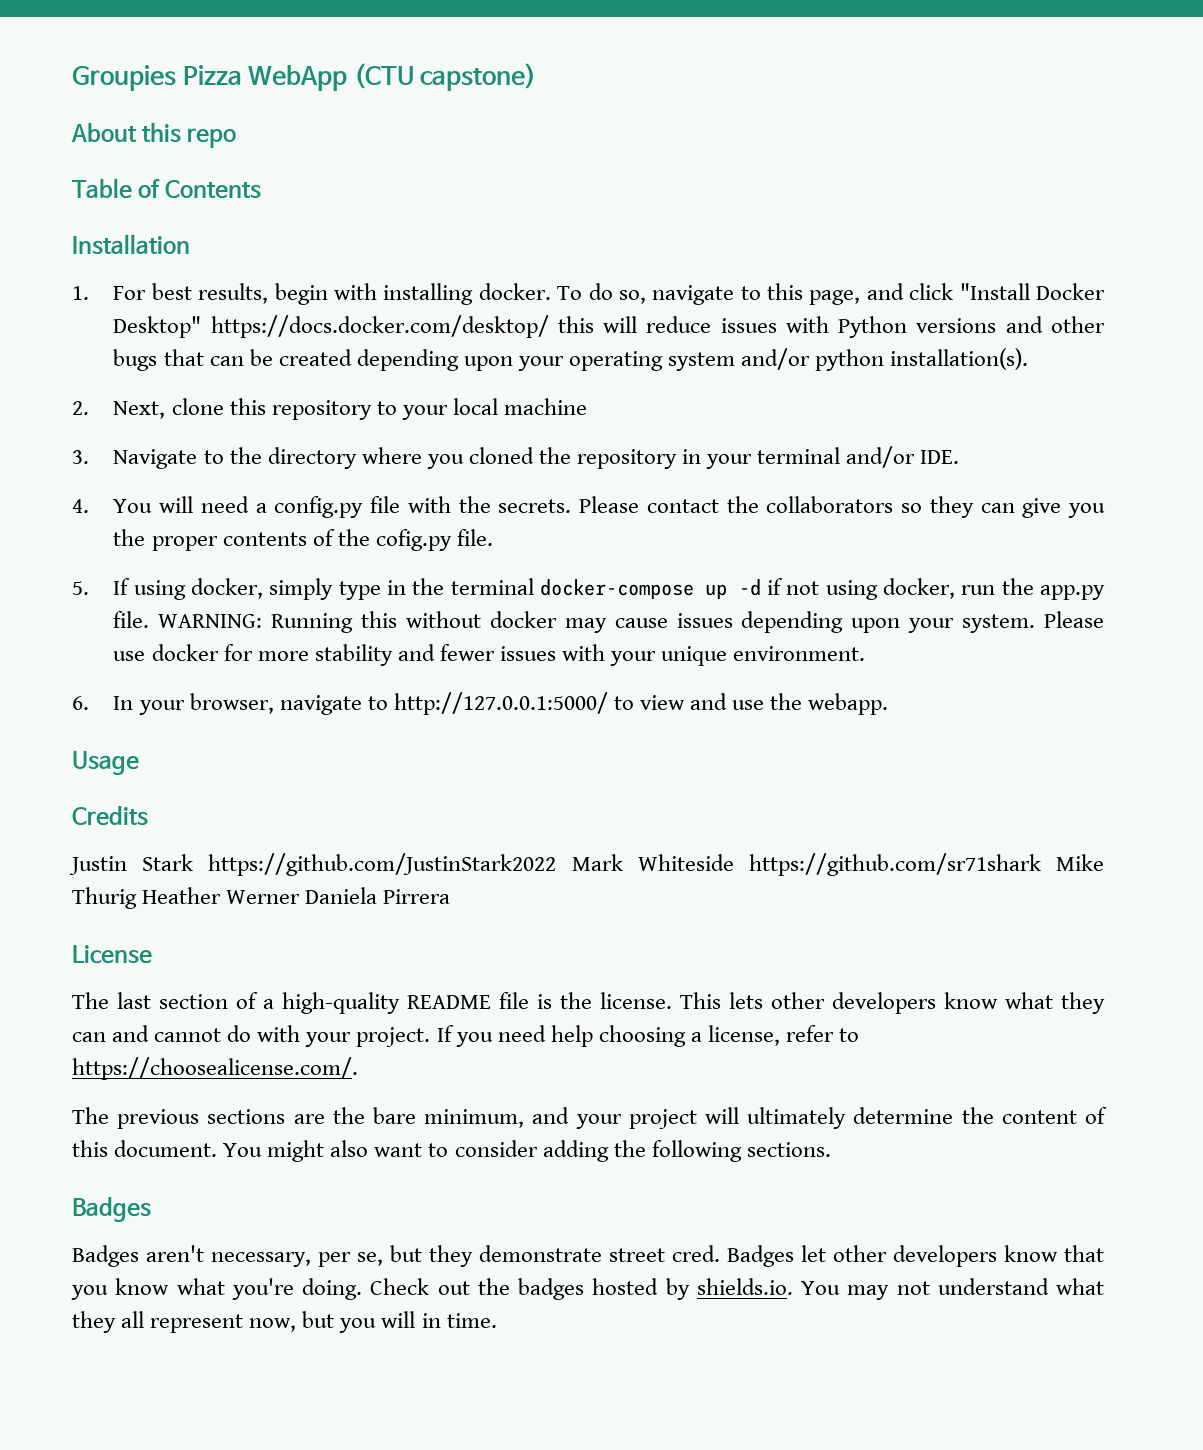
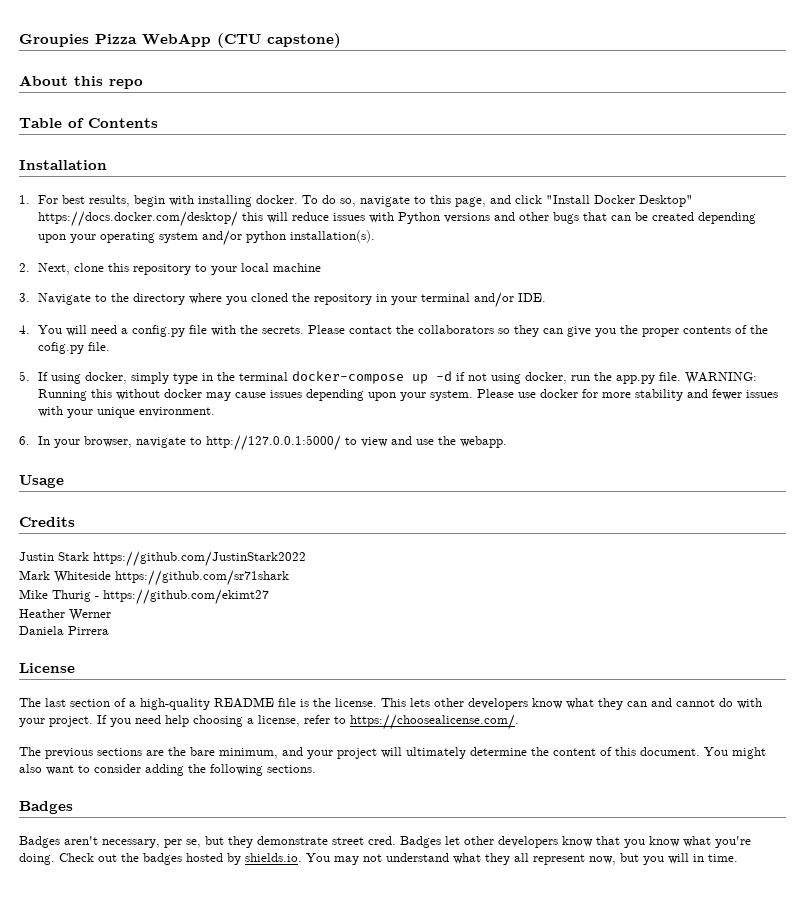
- Justin Stark https://github.com/JustinStark2022 Mark Whiteside https://github.com/sr71shark Mike Thurig Heather Werner Daniela Pirrera
+ Justin Stark https://github.com/JustinStark2022
+ Mark Whiteside https://github.com/sr71shark
+ Mike Thurig - https://github.com/ekimt27
+ Heather Werner
+ Daniela Pirrera

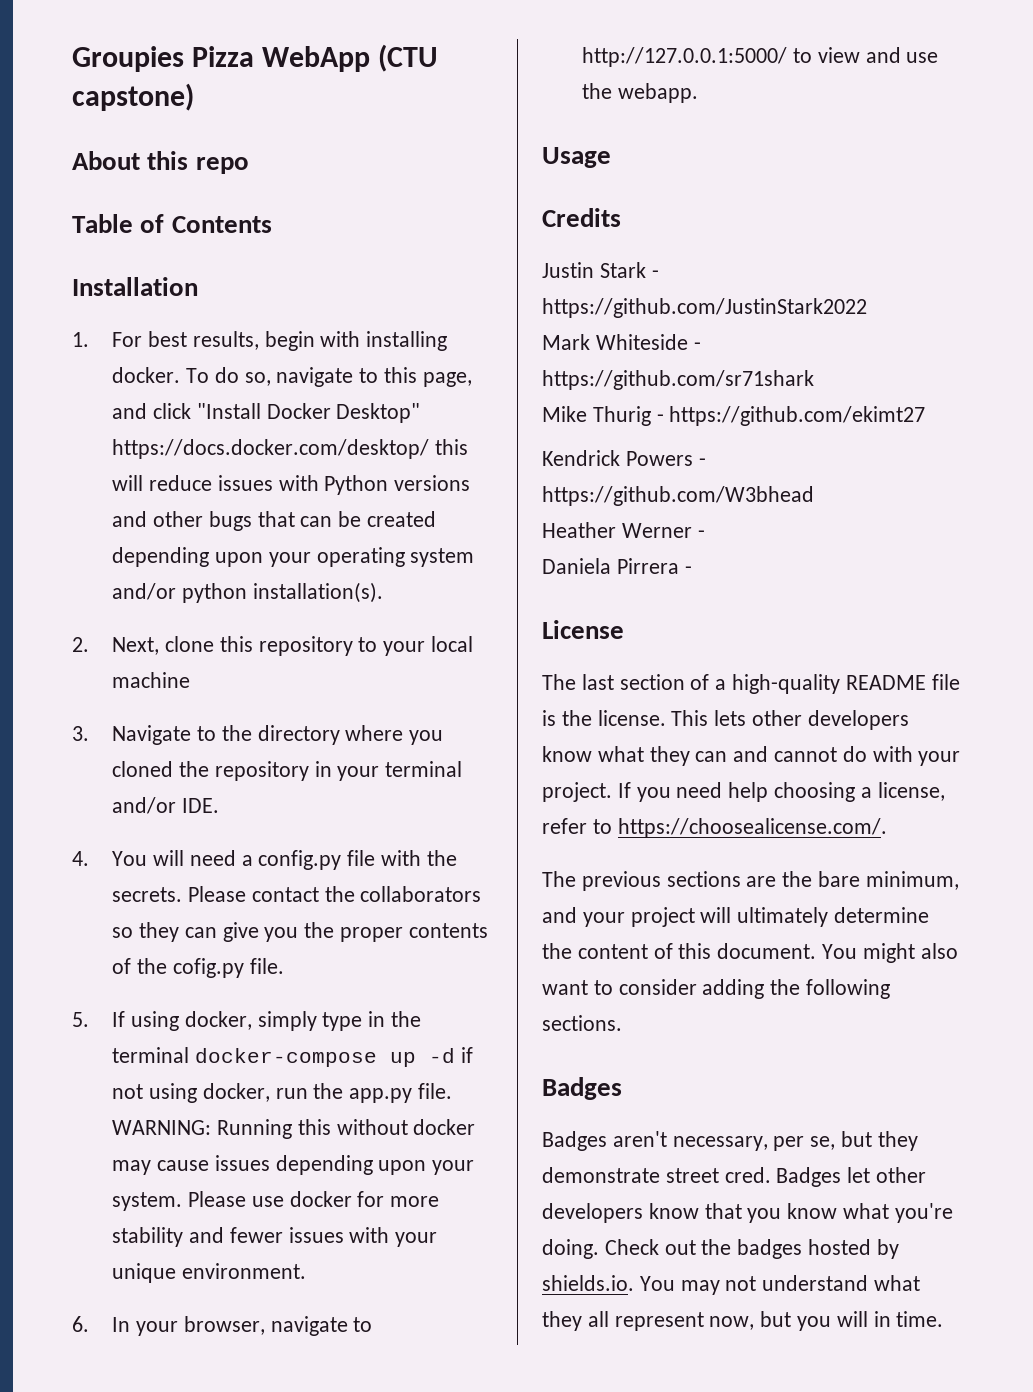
- Justin Stark https://github.com/JustinStark2022
+ Justin Stark - https://github.com/JustinStark2022
- Mark Whiteside https://github.com/sr71shark
+ Mark Whiteside - https://github.com/sr71shark
+ Kendrick Powers - https://github.com/W3bhead
- Heather Werner
+ Heather Werner -
- Daniela Pirrera
+ Daniela Pirrera -

